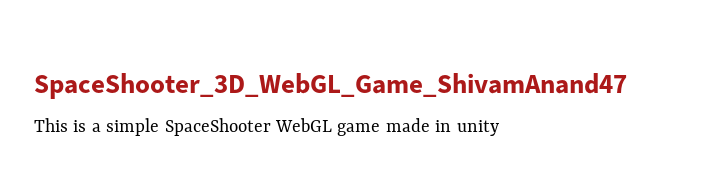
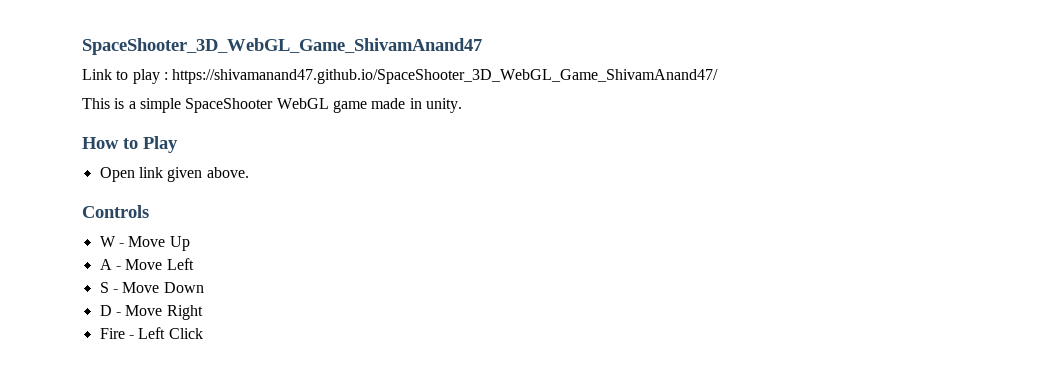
+ Link to play : https://shivamanand47.github.io/SpaceShooter_3D_WebGL_Game_ShivamAnand47/
- This is a simple SpaceShooter WebGL game made in unity
+ This is a simple SpaceShooter WebGL game made in unity.
+ How to Play
+ Open link given above.
+ Controls
+ W - Move Up
+ A - Move Left
+ S - Move Down
+ D - Move Right
+ Fire - Left Click

